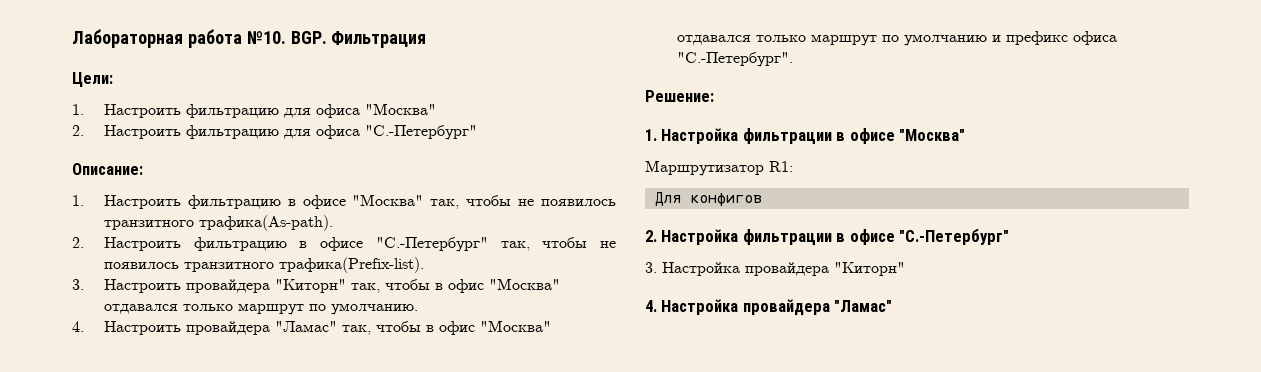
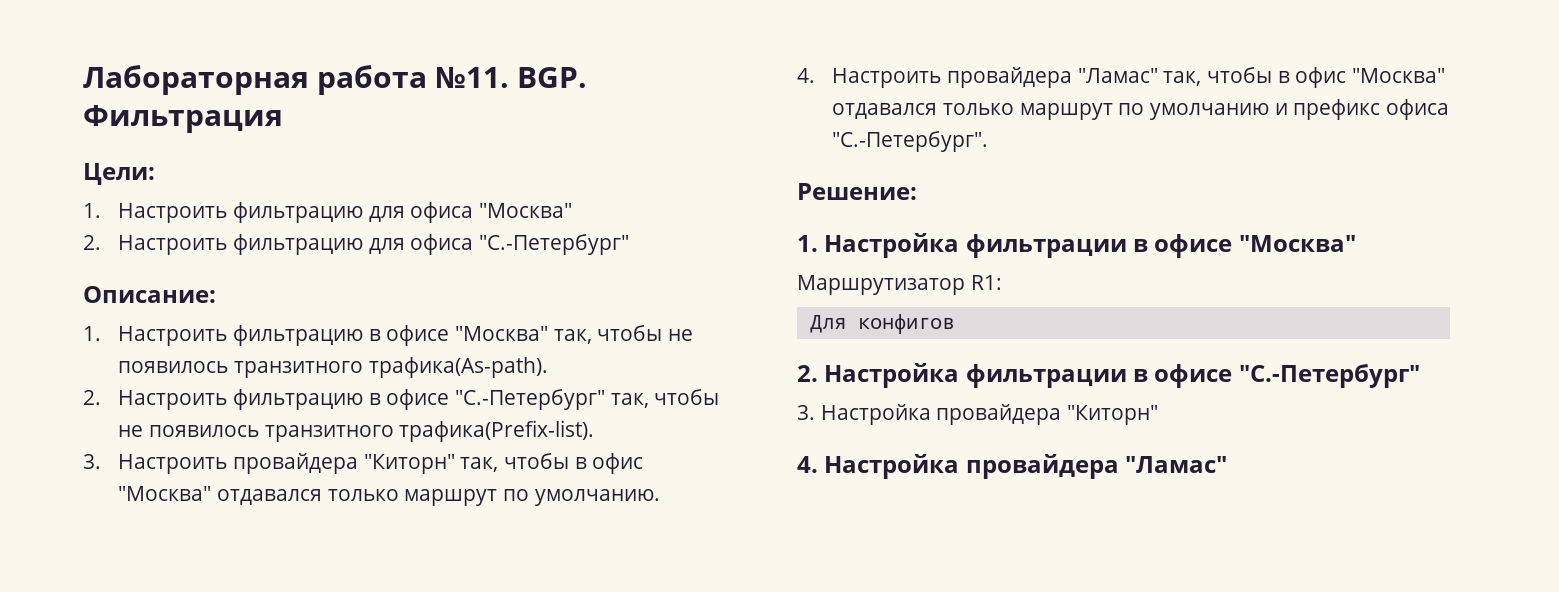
- Лабораторная работа №10.
+ Лабораторная работа №11.

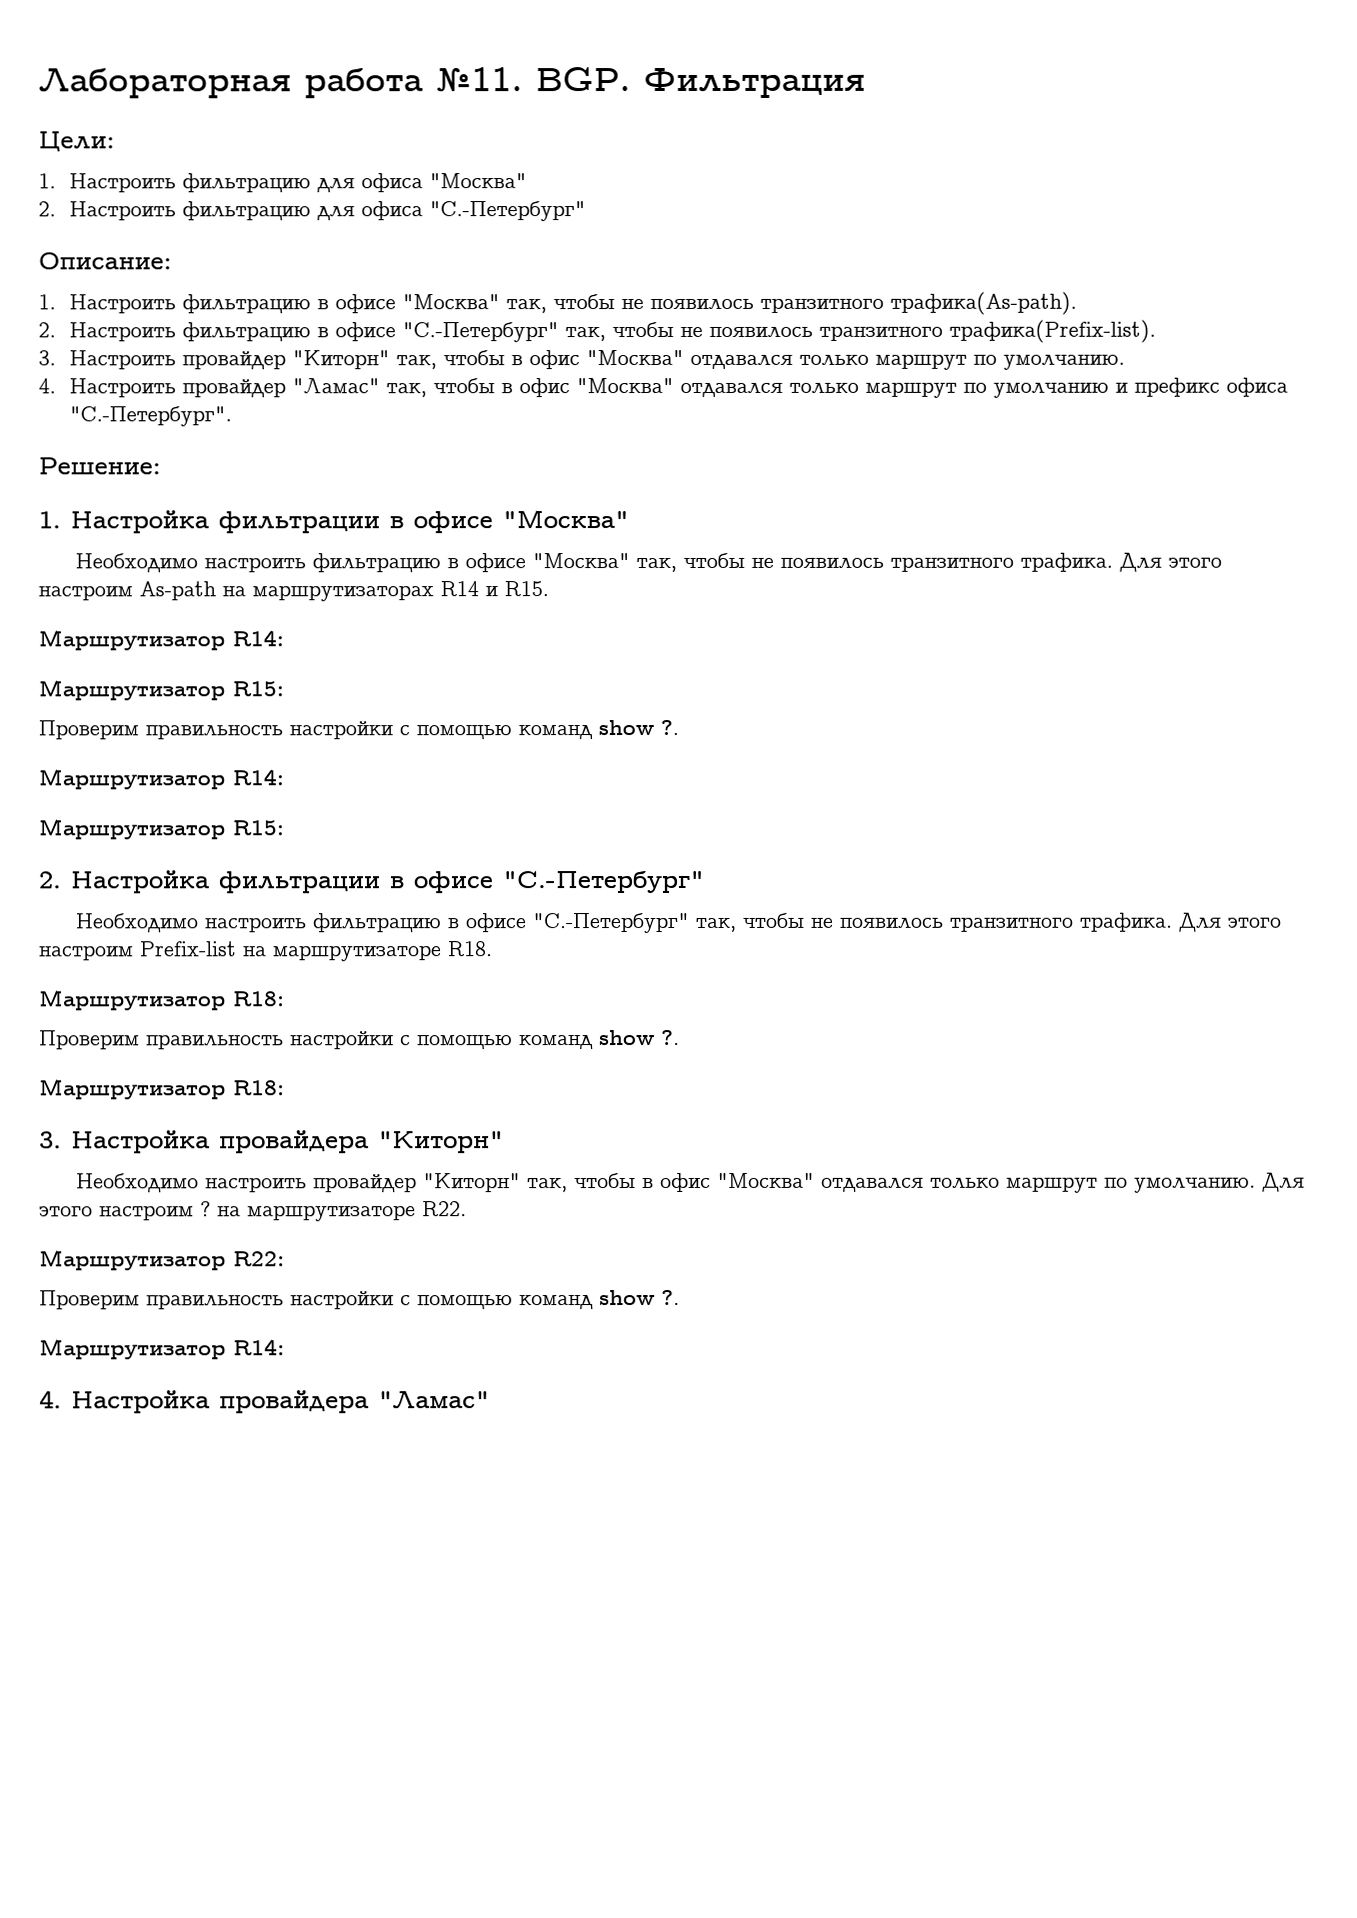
- 3. Настроить провайдера "Киторн" так, чтобы в офис "Москва" отдавался только маршрут по умолчанию.
+ 3. Настроить провайдер "Киторн" так, чтобы в офис "Москва" отдавался только маршрут по умолчанию.
- 4. Настроить провайдера "Ламас" так, чтобы в офис "Москва" отдавался только маршрут по умолчанию и префикс офиса "С.-Петербург".
+ 4. Настроить провайдер "Ламас" так, чтобы в офис "Москва" отдавался только маршрут по умолчанию и префикс офиса "С.-Петербург".
- Маршрутизатор R1:
- Для конфигов
+ Необходимо настроить фильтрацию в офисе "Москва" так, чтобы не появилось транзитного трафика. Для этого настроим As-path на маршрутизаторах R14 и R15.
+ Маршрутизатор R14:
+ Маршрутизатор R15:
+ Проверим правильность настройки с помощью команд show ?.
+ Маршрутизатор R14:
+ Маршрутизатор R15:
+ Необходимо настроить фильтрацию в офисе "С.-Петербург" так, чтобы не появилось транзитного трафика. Для этого настроим Prefix-list на маршрутизаторе R18.
+ Маршрутизатор R18:
+ Проверим правильность настройки с помощью команд show ?.
+ Маршрутизатор R18:
  3. Настройка провайдера "Киторн"
+ Необходимо настроить провайдер "Киторн" так, чтобы в офис "Москва" отдавался только маршрут по умолчанию. Для этого настроим ? на маршрутизаторе R22.
+ Маршрутизатор R22:
+ Проверим правильность настройки с помощью команд show ?.
+ Маршрутизатор R14:

